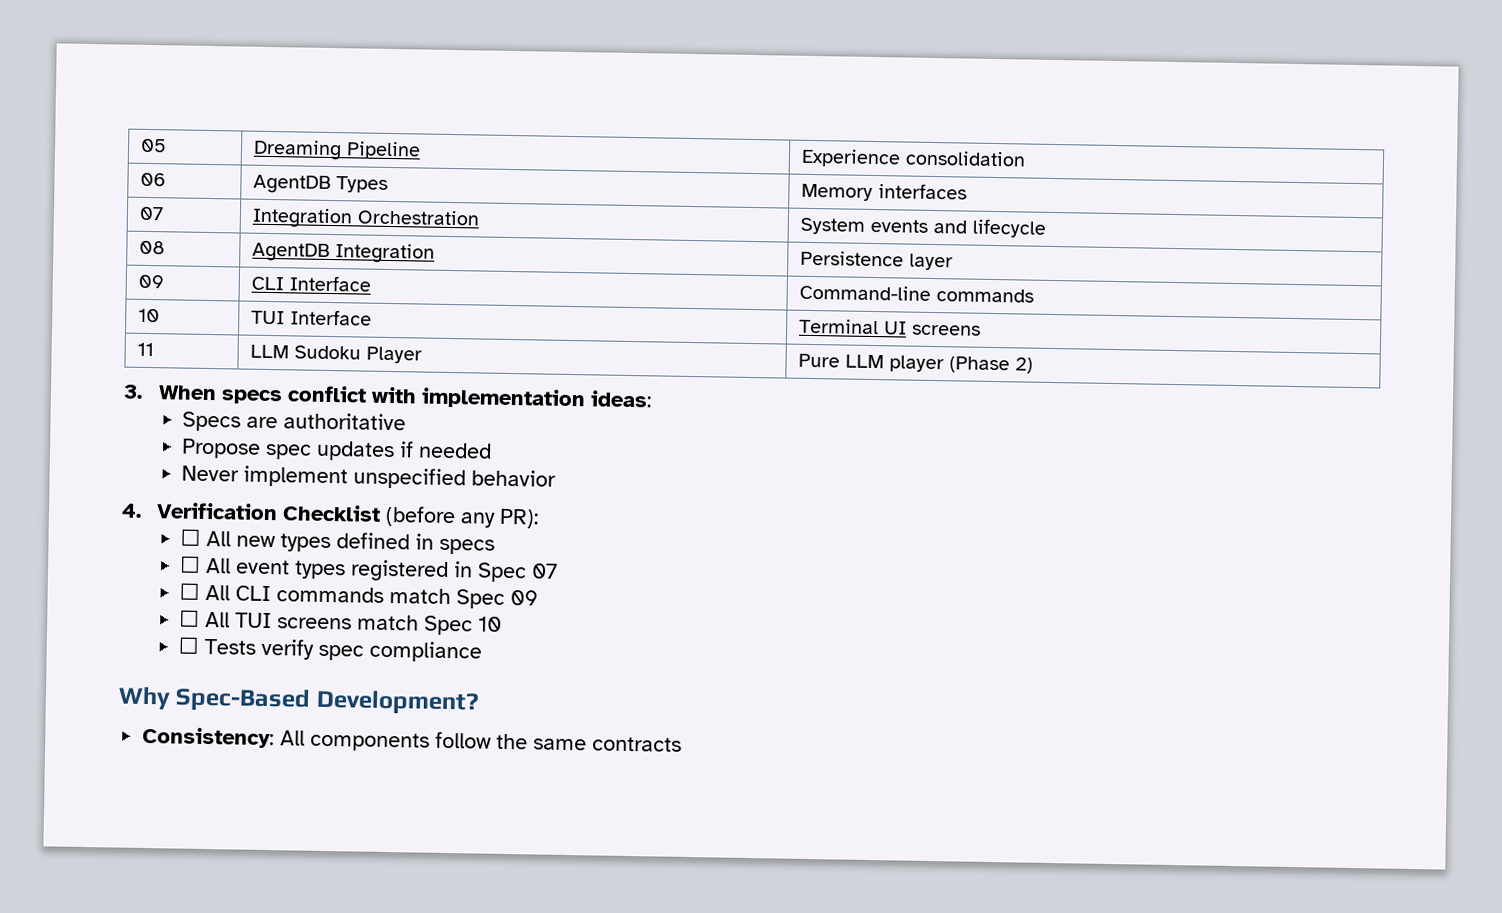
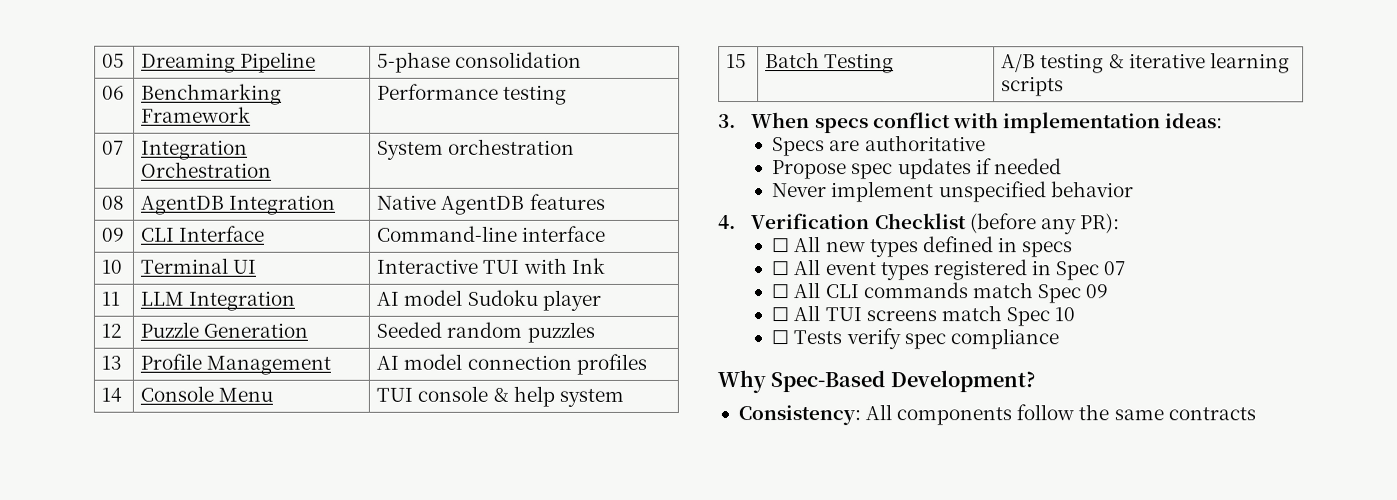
- 05 | Dreaming Pipeline | Experience consolidation
+ 05 | Dreaming Pipeline | 5-phase consolidation
- 06 | AgentDB Types | Memory interfaces
+ 06 | Benchmarking Framework | Performance testing
- 07 | Integration Orchestration | System events and lifecycle
+ 07 | Integration Orchestration | System orchestration
- 08 | AgentDB Integration | Persistence layer
+ 08 | AgentDB Integration | Native AgentDB features
- 09 | CLI Interface | Command-line commands
- 10 | TUI Interface | Terminal UI screens
- 11 | LLM Sudoku Player | Pure LLM player (Phase 2)
+ 09 | CLI Interface | Command-line interface
+ 10 | Terminal UI | Interactive TUI with Ink
+ 11 | LLM Integration | AI model Sudoku player
+ 12 | Puzzle Generation | Seeded random puzzles
+ 13 | Profile Management | AI model connection profiles
+ 14 | Console Menu | TUI console & help system
+ 15 | Batch Testing | A/B testing & iterative learning scripts

